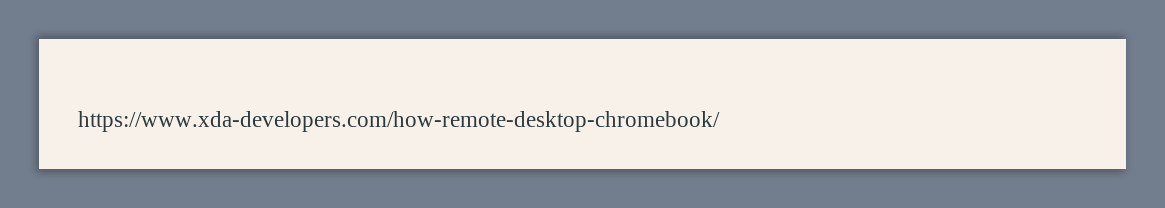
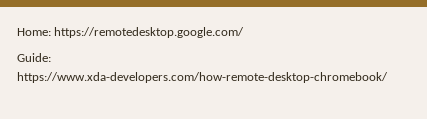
- https://www.xda-developers.com/how-remote-desktop-chromebook/
+ Home: https://remotedesktop.google.com/
+ Guide: https://www.xda-developers.com/how-remote-desktop-chromebook/

